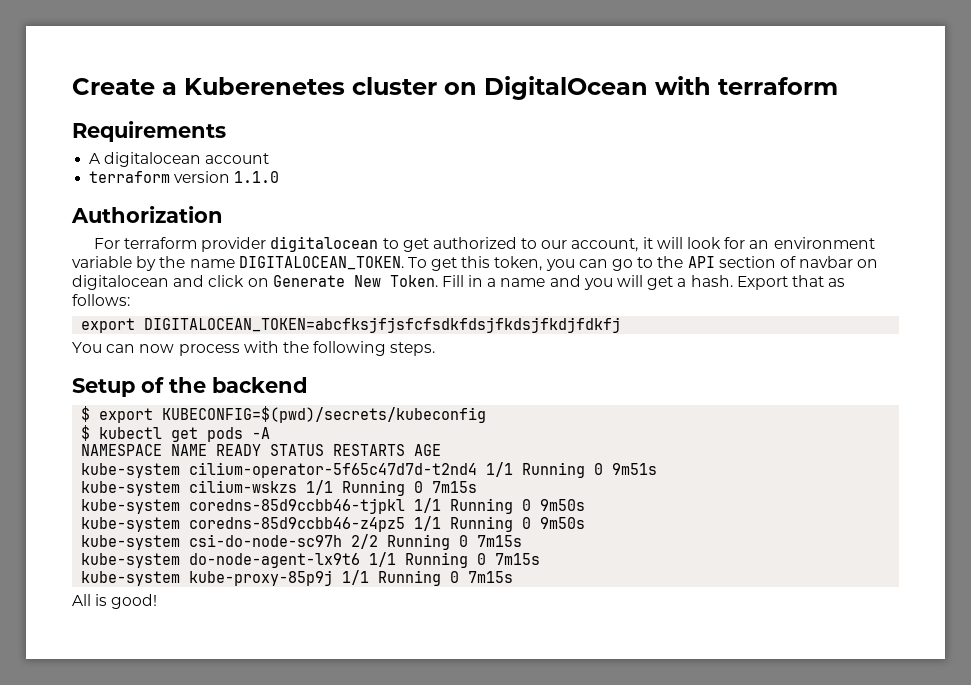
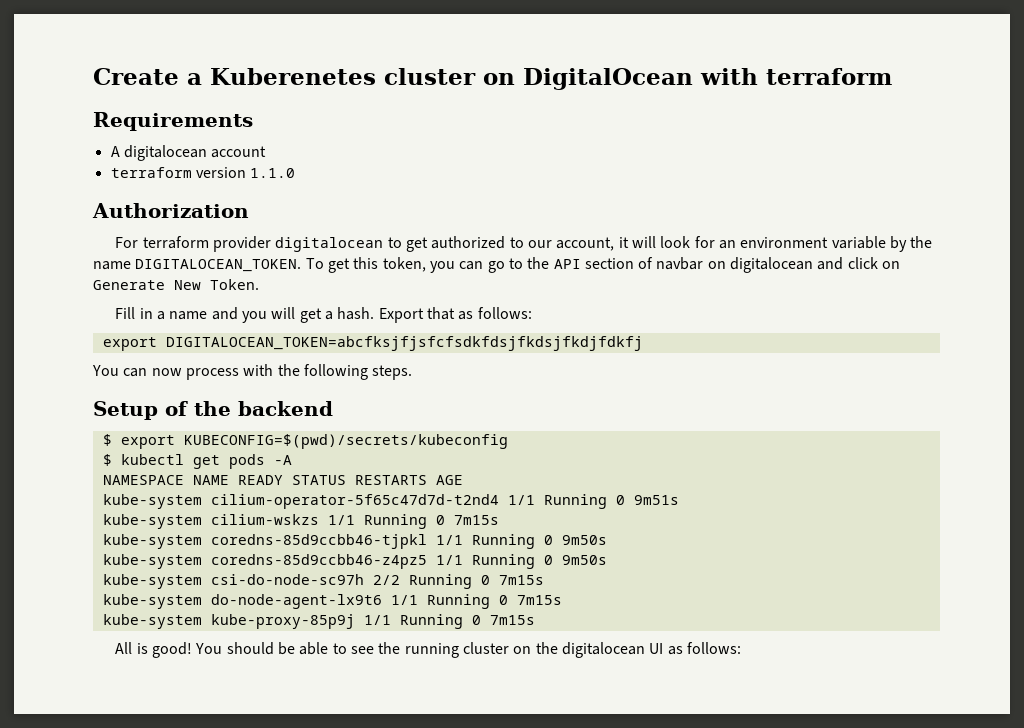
- To get this token, you can go to the API section of navbar on digitalocean and click on Generate New Token. Fill in a name and you will get a hash.
+ To get this token, you can go to the API section of navbar on digitalocean and click on Generate New Token.
+ Fill in a name and you will get a hash.
+ You should be able to see the running cluster on the digitalocean UI as follows:

